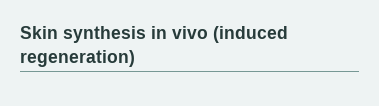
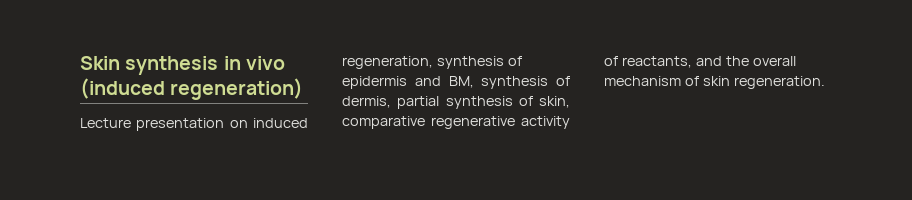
+ Lecture presentation on induced regeneration, synthesis of epidermis and BM, synthesis of dermis, partial synthesis of skin, comparative regenerative activity of reactants, and the overall mechanism of skin regeneration.

